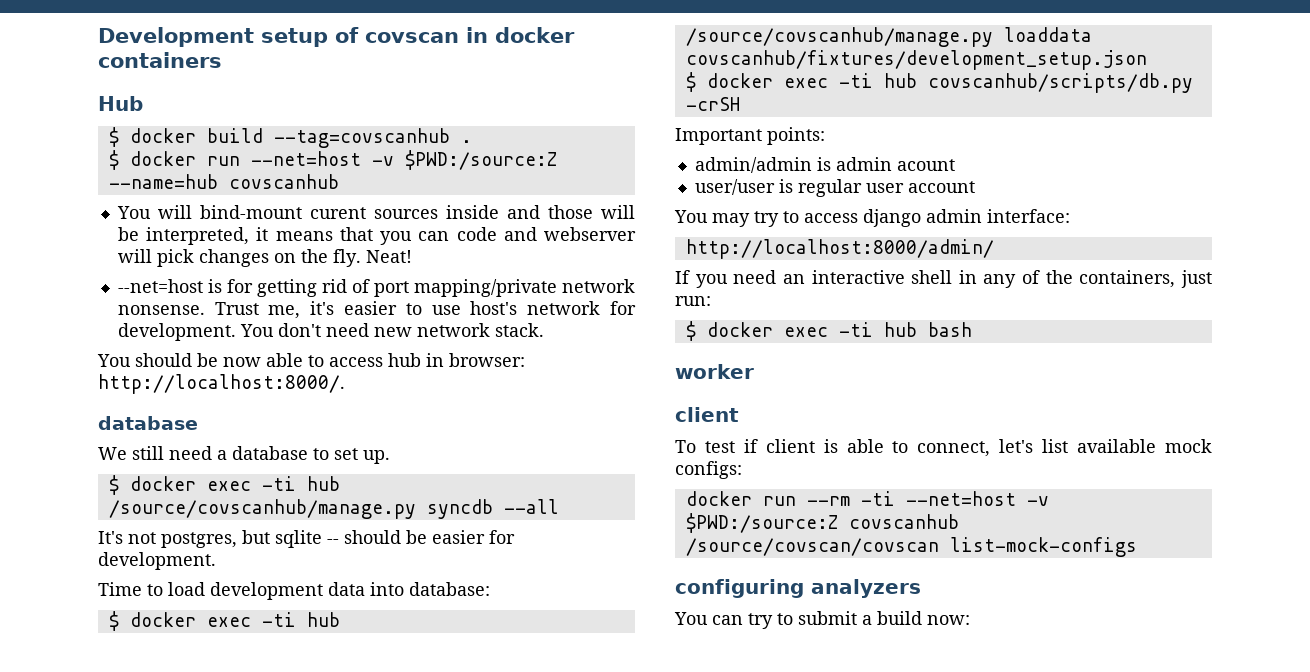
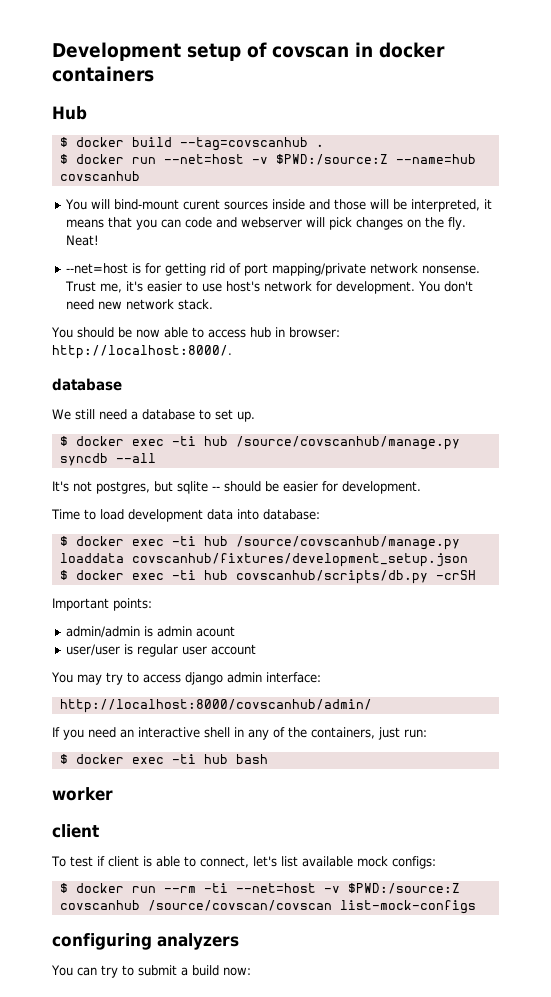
- http://localhost:8000/admin/
+ http://localhost:8000/covscanhub/admin/
- docker run --rm -ti --net=host -v $PWD:/source:Z covscanhub /source/covscan/covscan list-mock-configs
+ $ docker run --rm -ti --net=host -v $PWD:/source:Z covscanhub /source/covscan/covscan list-mock-configs

